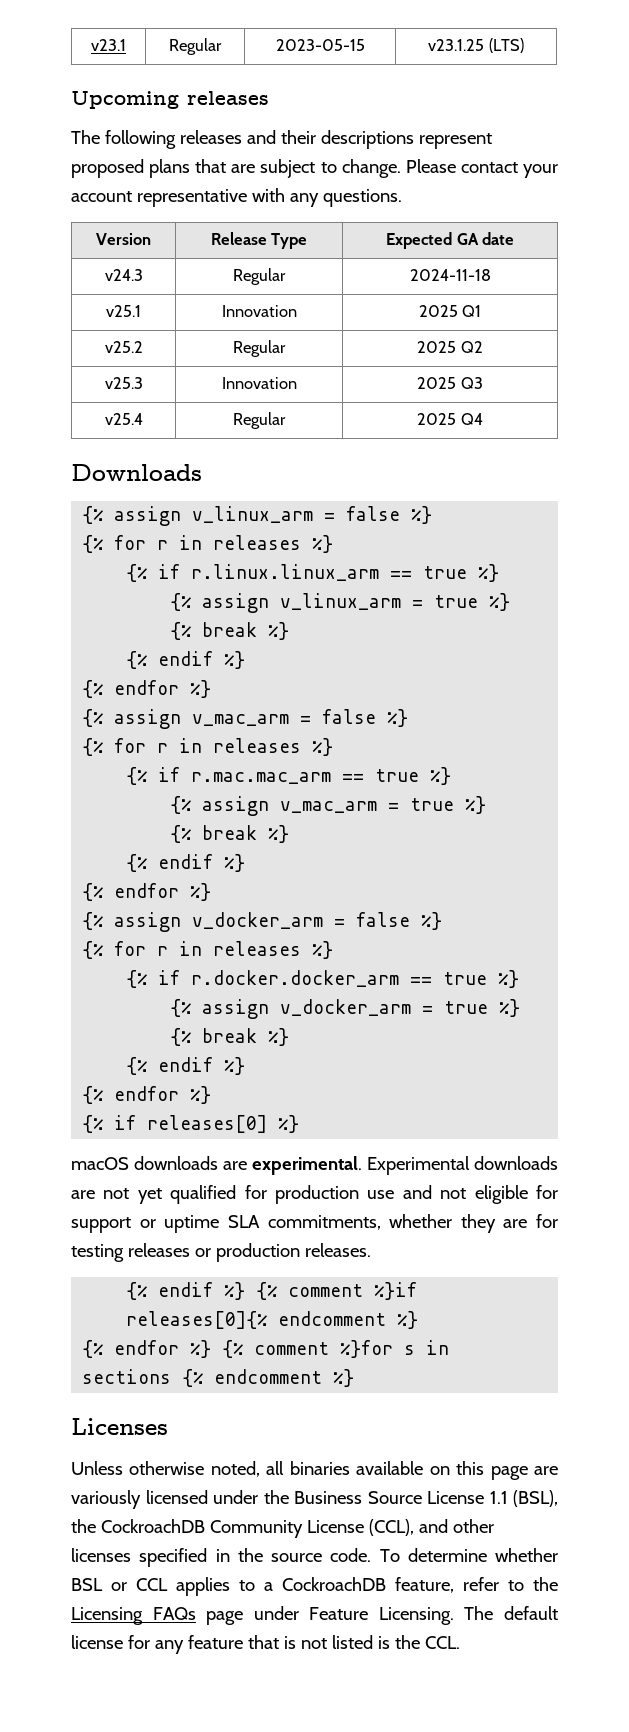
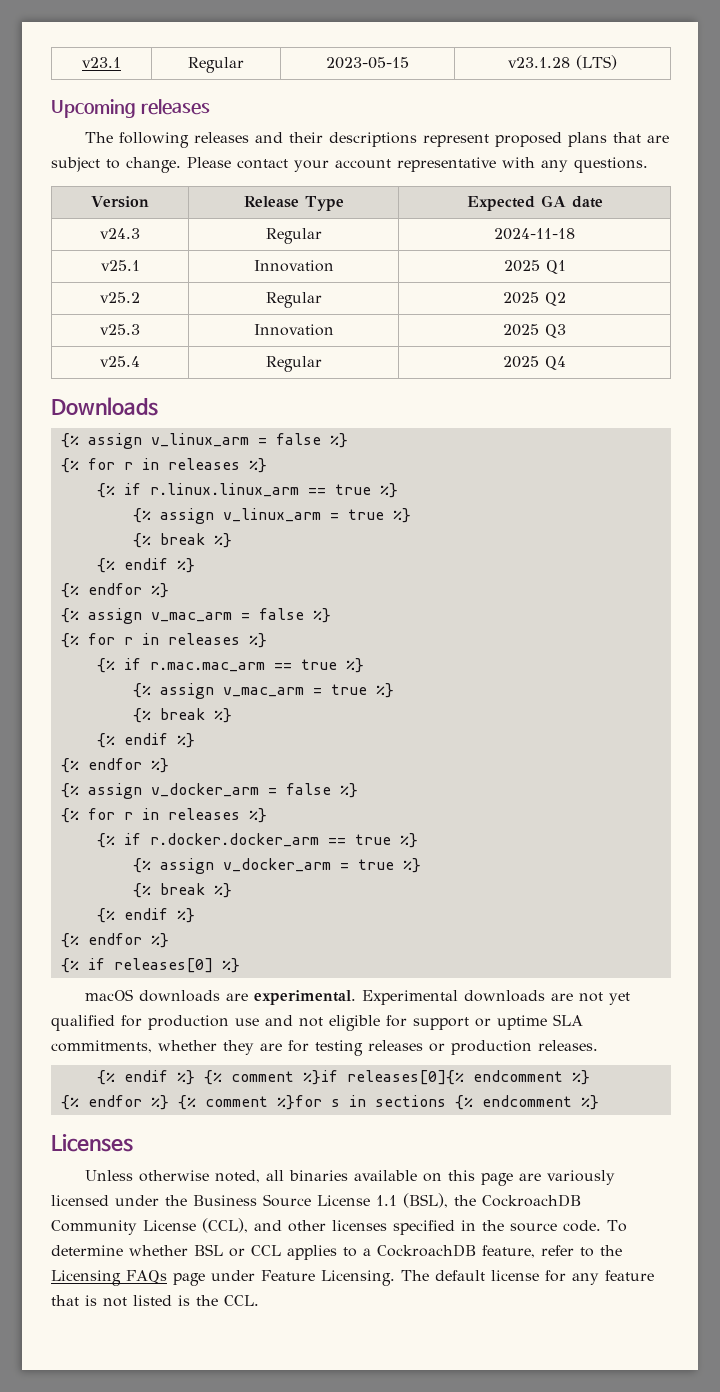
- v23.1 | Regular | 2023-05-15 | v23.1.25 (LTS)
+ v23.1 | Regular | 2023-05-15 | v23.1.28 (LTS)

